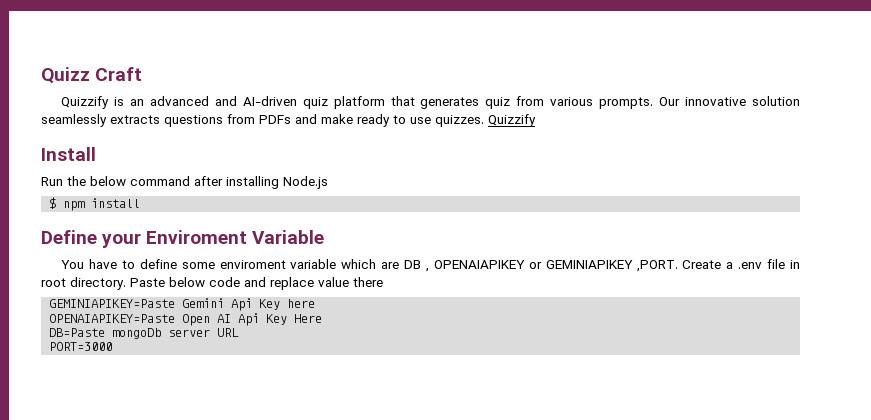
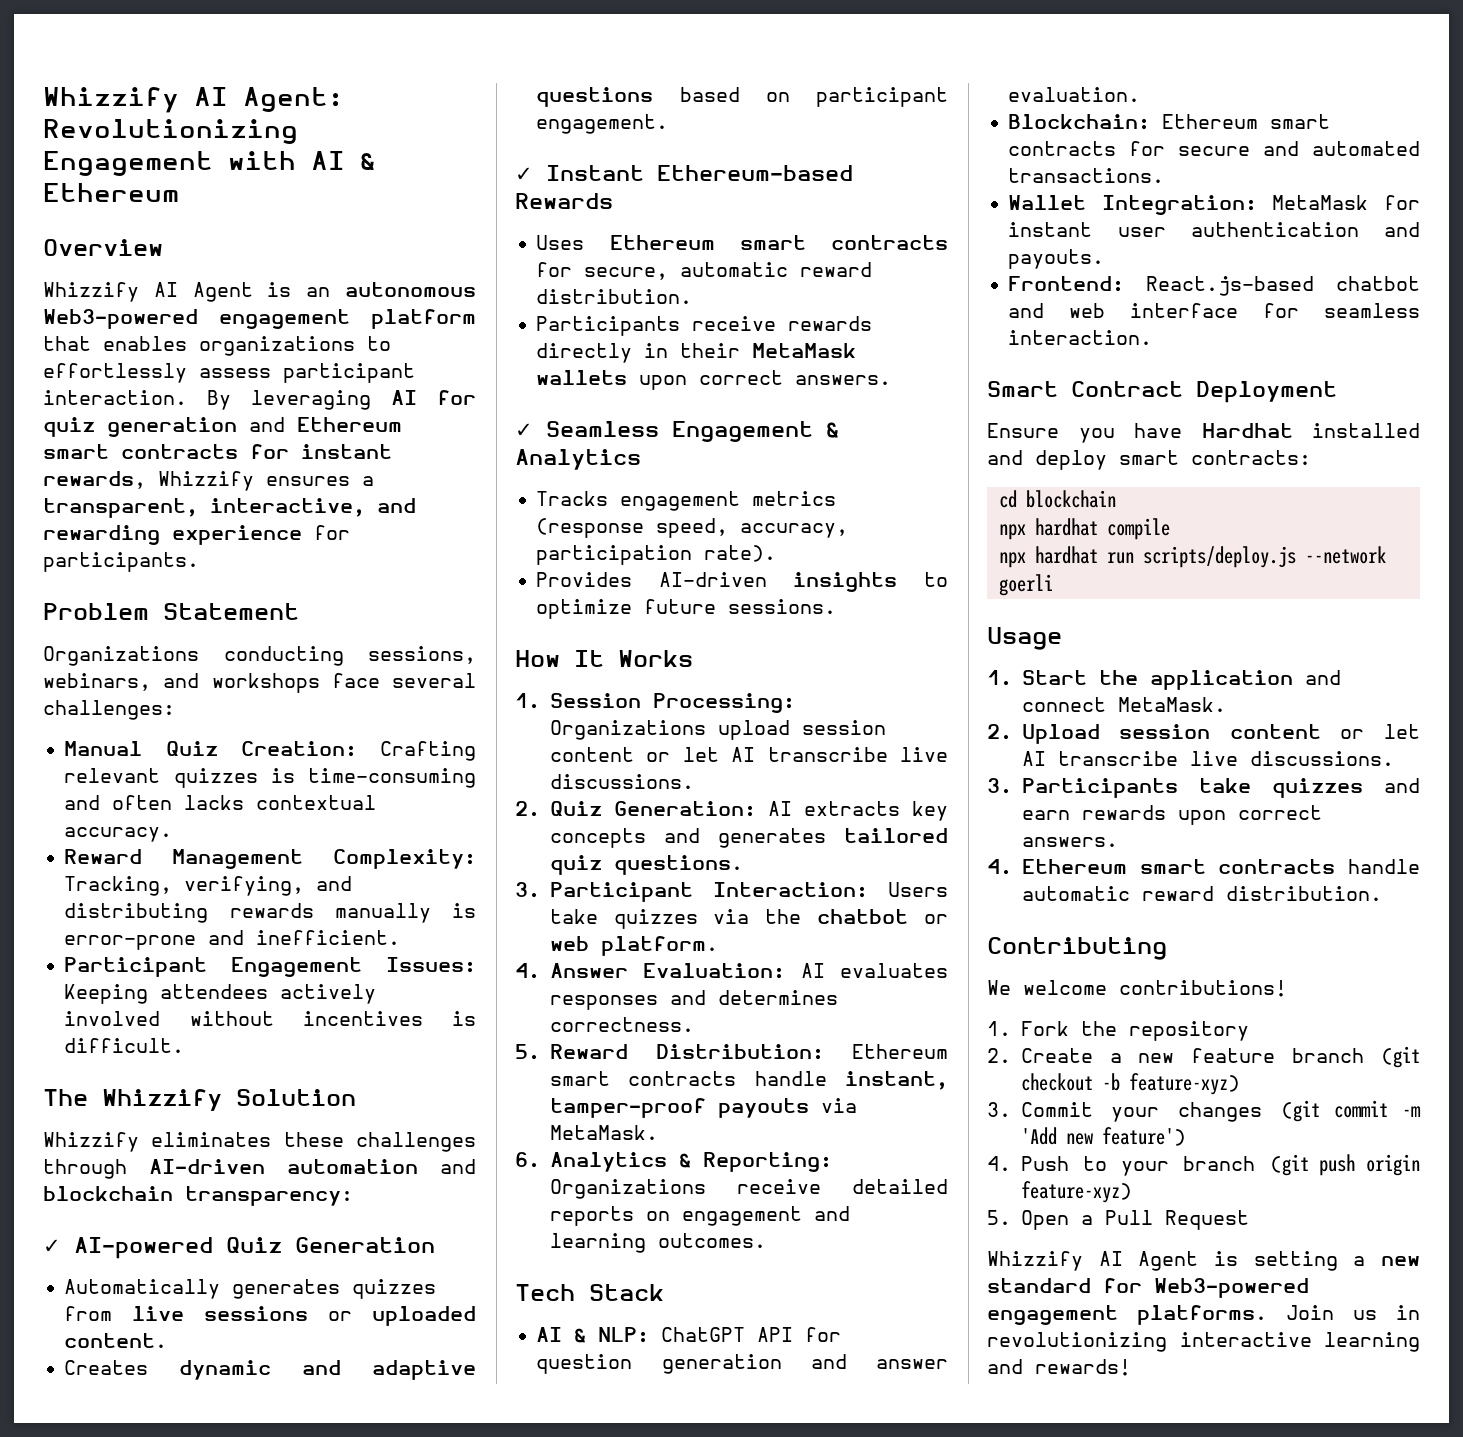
- Quizz Craft
- Quizzify is an advanced and AI-driven quiz platform that generates quiz from various prompts. Our innovative solution seamlessly extracts questions from PDFs and make ready to use quizzes. Quizzify
- Install
- Run the below command after installing Node.js
- $ npm install
- Define your Enviroment Variable
- You have to define some enviroment variable which are DB , OPENAIAPIKEY or GEMINIAPIKEY ,PORT. Create a .env file in root directory. Paste below code and replace value there
- GEMINIAPIKEY=Paste Gemini Api Key here
- OPENAIAPIKEY=Paste Open AI Api Key Here
- DB=Paste mongoDb server URL
- PORT=3000
+ Whizzify AI Agent: Revolutionizing Engagement with AI & Ethereum
+ Overview
+ Whizzify AI Agent is an autonomous Web3-powered engagement platform that enables organizations to effortlessly assess participant interaction. By leveraging AI for quiz generation and Ethereum smart contracts for instant rewards, Whizzify ensures a transparent, interactive, and rewarding experience for participants.
+ Problem Statement
+ Organizations conducting sessions, webinars, and workshops face several challenges:
+ Manual Quiz Creation: Crafting relevant quizzes is time-consuming and often lacks contextual accuracy.
+ Reward Management Complexity: Tracking, verifying, and distributing rewards manually is error-prone and inefficient.
+ Participant Engagement Issues: Keeping attendees actively involved without incentives is difficult.
+ The Whizzify Solution
+ Whizzify eliminates these challenges through AI-driven automation and blockchain transparency:
+ ✓ AI-powered Quiz Generation
+ Automatically generates quizzes from live sessions or uploaded content.
+ Creates dynamic and adaptive questions based on participant engagement.
+ ✓ Instant Ethereum-based Rewards
+ Uses Ethereum smart contracts for secure, automatic reward distribution.
+ Participants receive rewards directly in their MetaMask wallets upon correct answers.
+ ✓ Seamless Engagement & Analytics
+ Tracks engagement metrics (response speed, accuracy, participation rate).
+ Provides AI-driven insights to optimize future sessions.
+ How It Works
+ 1. Session Processing: Organizations upload session content or let AI transcribe live discussions.
+ 2. Quiz Generation: AI extracts key concepts and generates tailored quiz questions.
+ 3. Participant Interaction: Users take quizzes via the chatbot or web platform.
+ 4. Answer Evaluation: AI evaluates responses and determines correctness.
+ 5. Reward Distribution: Ethereum smart contracts handle instant, tamper-proof payouts via MetaMask.
+ 6. Analytics & Reporting: Organizations receive detailed reports on engagement and learning outcomes.
+ Tech Stack
+ AI & NLP: ChatGPT API for question generation and answer evaluation.
+ Blockchain: Ethereum smart contracts for secure and automated transactions.
+ Wallet Integration: MetaMask for instant user authentication and payouts.
+ Frontend: React.js-based chatbot and web interface for seamless interaction.
+ Smart Contract Deployment
+ Ensure you have Hardhat installed and deploy smart contracts:
+ cd blockchain
+ npx hardhat compile
+ npx hardhat run scripts/deploy.js --network goerli
+ Usage
+ 1. Start the application and connect MetaMask.
+ 2. Upload session content or let AI transcribe live discussions.
+ 3. Participants take quizzes and earn rewards upon correct answers.
+ 4. Ethereum smart contracts handle automatic reward distribution.
+ Contributing
+ We welcome contributions!
+ 1. Fork the repository
+ 2. Create a new feature branch (git checkout -b feature-xyz)
+ 3. Commit your changes (git commit -m 'Add new feature')
+ 4. Push to your branch (git push origin feature-xyz)
+ 5. Open a Pull Request
+ Whizzify AI Agent is setting a new standard for Web3-powered engagement platforms. Join us in revolutionizing interactive learning and rewards!

